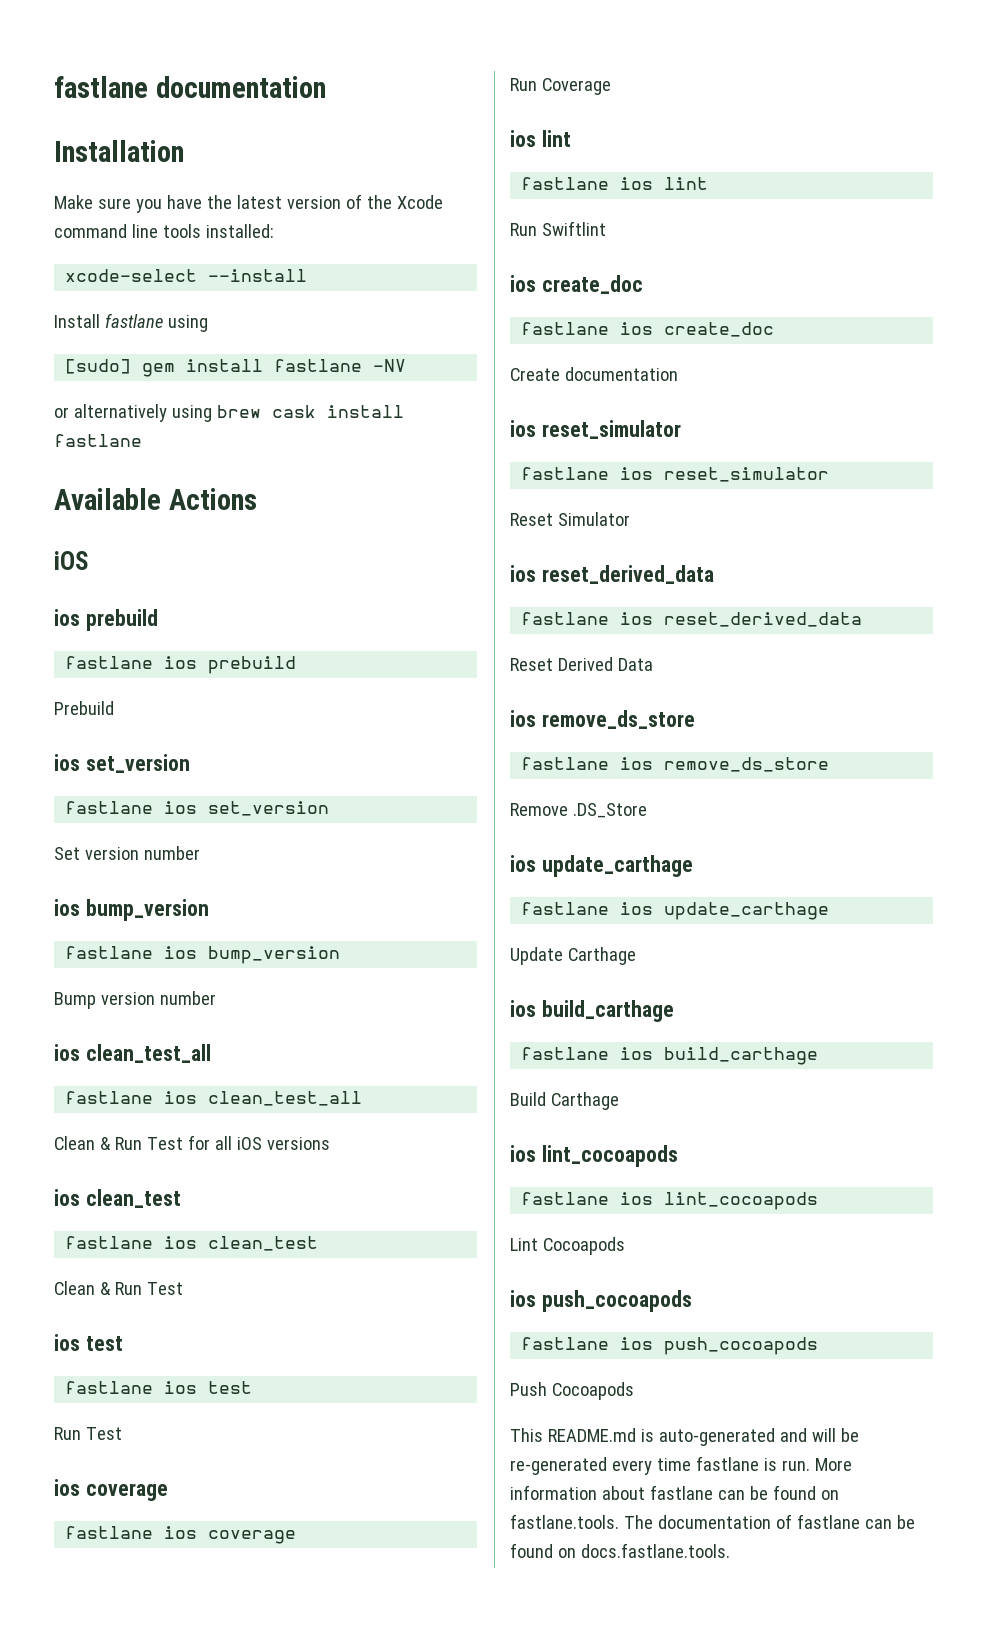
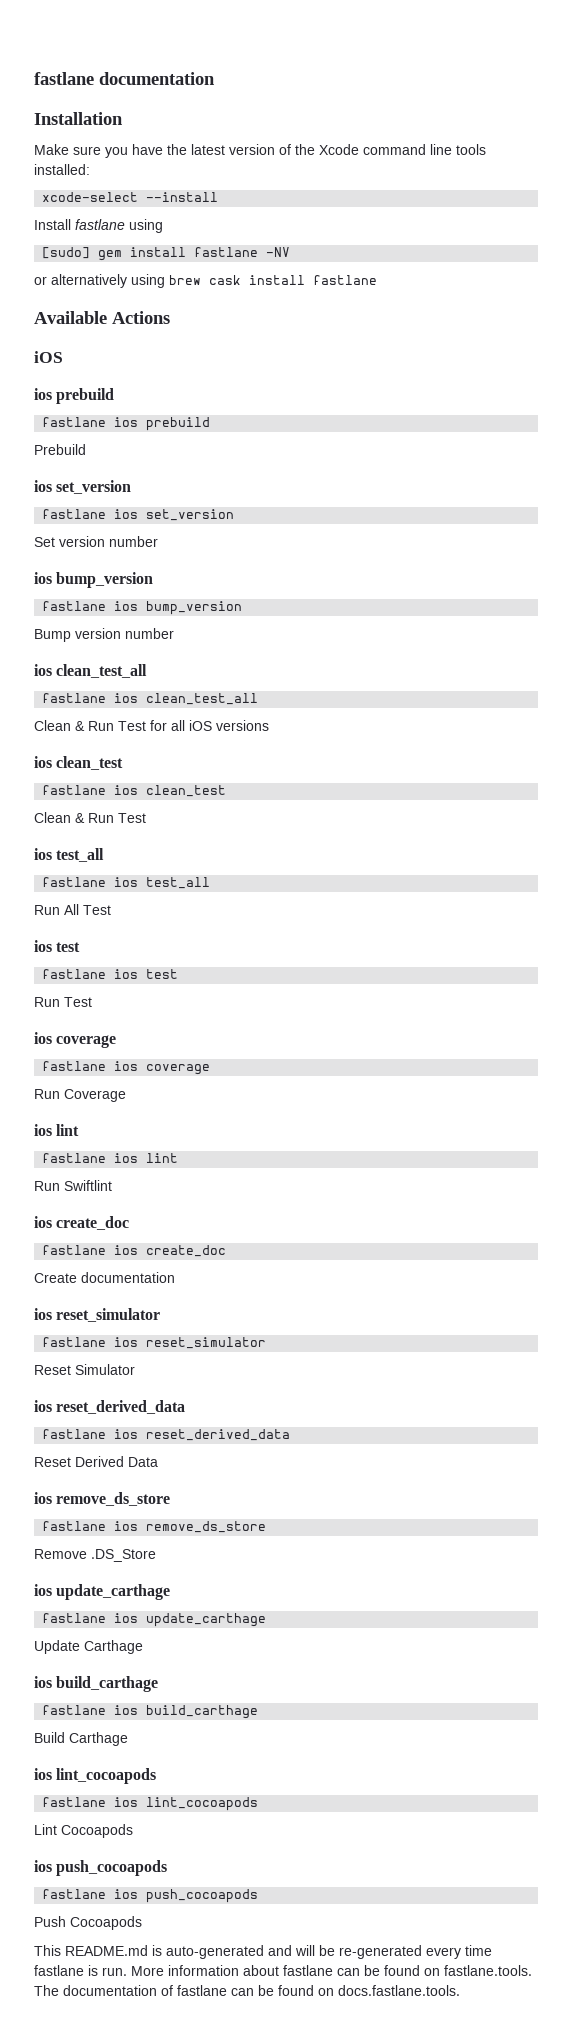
  fastlane ios clean_test
  Clean & Run Test
+ ios test_all
+ fastlane ios test_all
+ Run All Test

